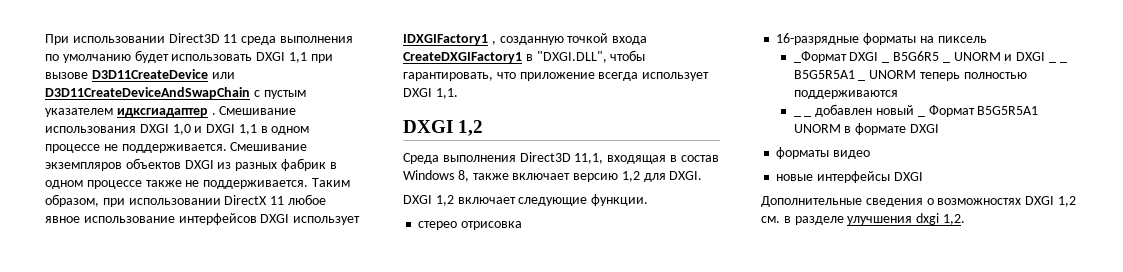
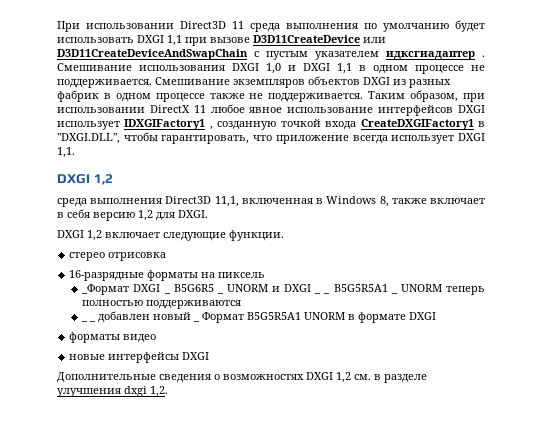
- Среда выполнения Direct3D 11,1, входящая в состав Windows 8, также включает версию 1,2 для DXGI.
+ среда выполнения Direct3D 11,1, включенная в Windows 8, также включает в себя версию 1,2 для DXGI.

